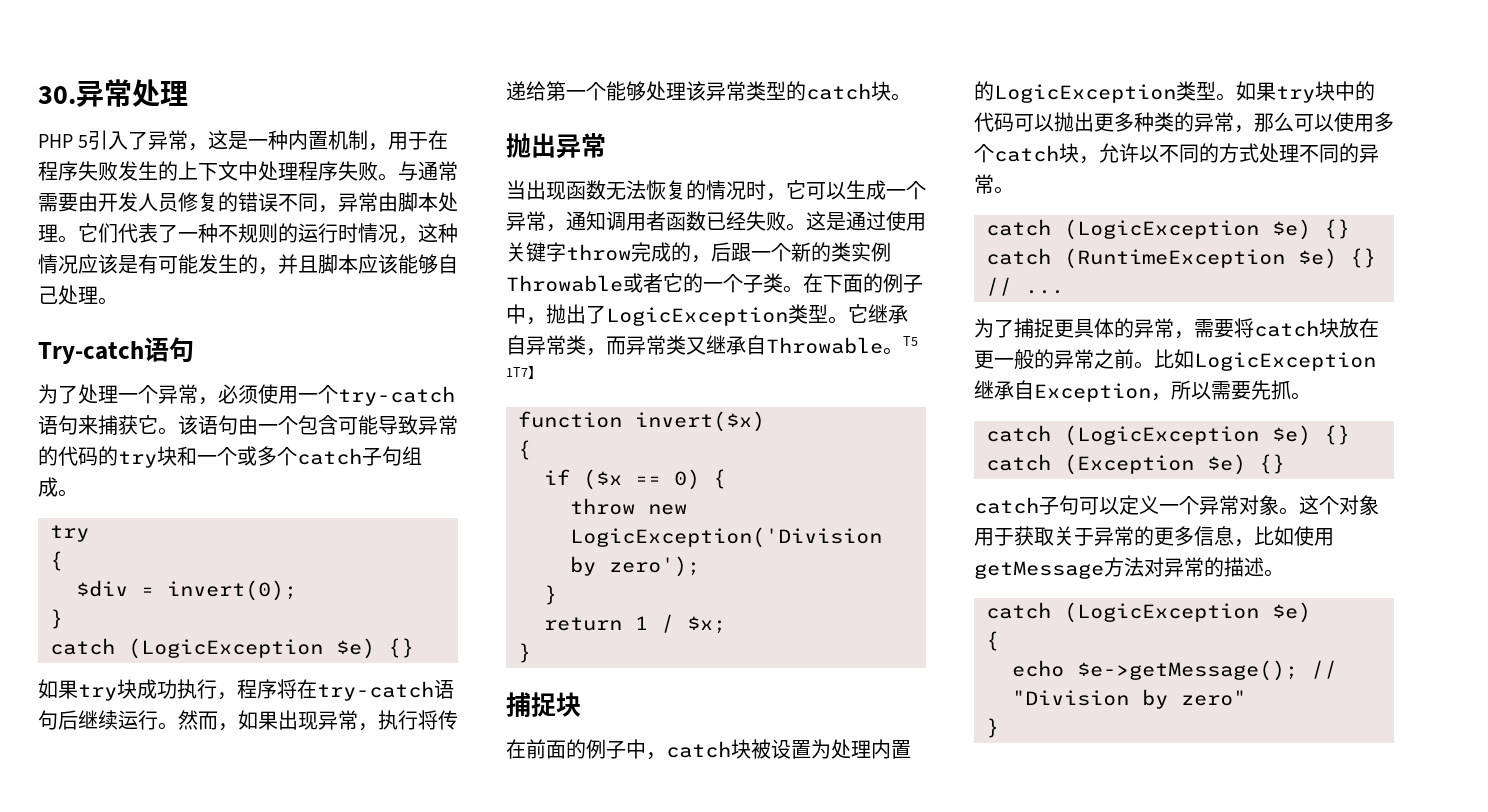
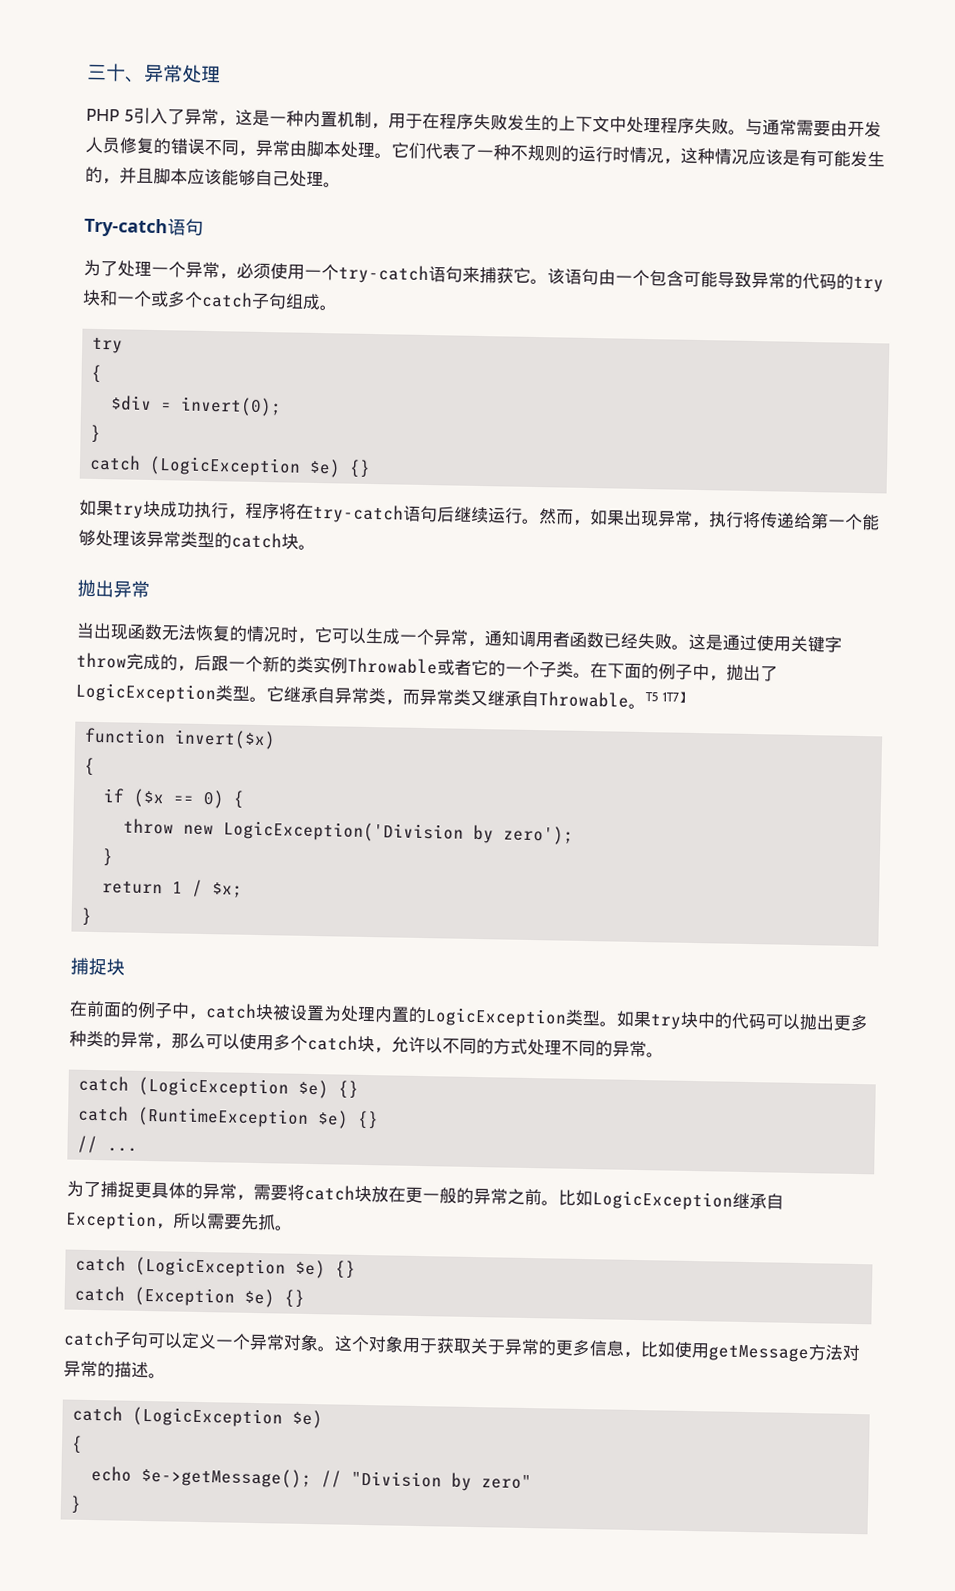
- 30.异常处理
+ 三十、异常处理

